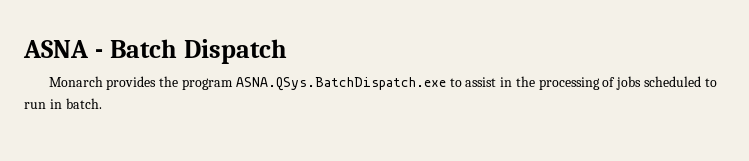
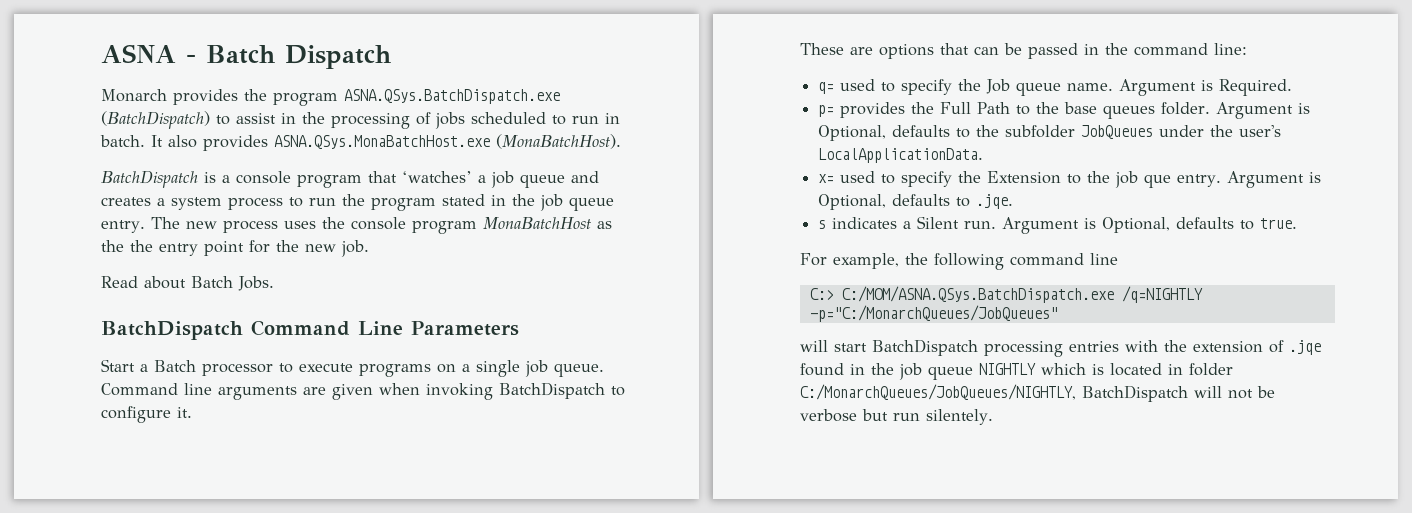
- Monarch provides the program ASNA.QSys.BatchDispatch.exe to assist in the processing of jobs scheduled to run in batch.
+ Monarch provides the program ASNA.QSys.BatchDispatch.exe (BatchDispatch) to assist in the processing of jobs scheduled to run in batch.
+ It also provides ASNA.QSys.MonaBatchHost.exe (MonaBatchHost).
+ BatchDispatch is a console program that ‘watches’ a job queue and creates a system process to run the program stated in the job queue entry. The new process uses the console program MonaBatchHost as the the entry point for the new job.
+ Read about Batch Jobs.
+ BatchDispatch Command Line Parameters
+ Start a Batch processor to execute programs on a single job queue. Command line arguments are given when invoking BatchDispatch to configure it.
+ These are options that can be passed in the command line:
+ q= used to specify the Job queue name. Argument is Required.
+ p= provides the Full Path to the base queues folder. Argument is Optional, defaults to the subfolder JobQueues under the user's LocalApplicationData.
+ x= used to specify the Extension to the job que entry. Argument is Optional, defaults to .jqe.
+ s indicates a Silent run. Argument is Optional, defaults to true.
+ For example, the following command line
+ C:> C:/MOM/ASNA.QSys.BatchDispatch.exe /q=NIGHTLY -p="C:/MonarchQueues/JobQueues"
+ will start BatchDispatch processing entries with the extension of .jqe found in the job queue NIGHTLY which is located in folder C:/MonarchQueues/JobQueues/NIGHTLY, BatchDispatch will not be verbose but run silentely.

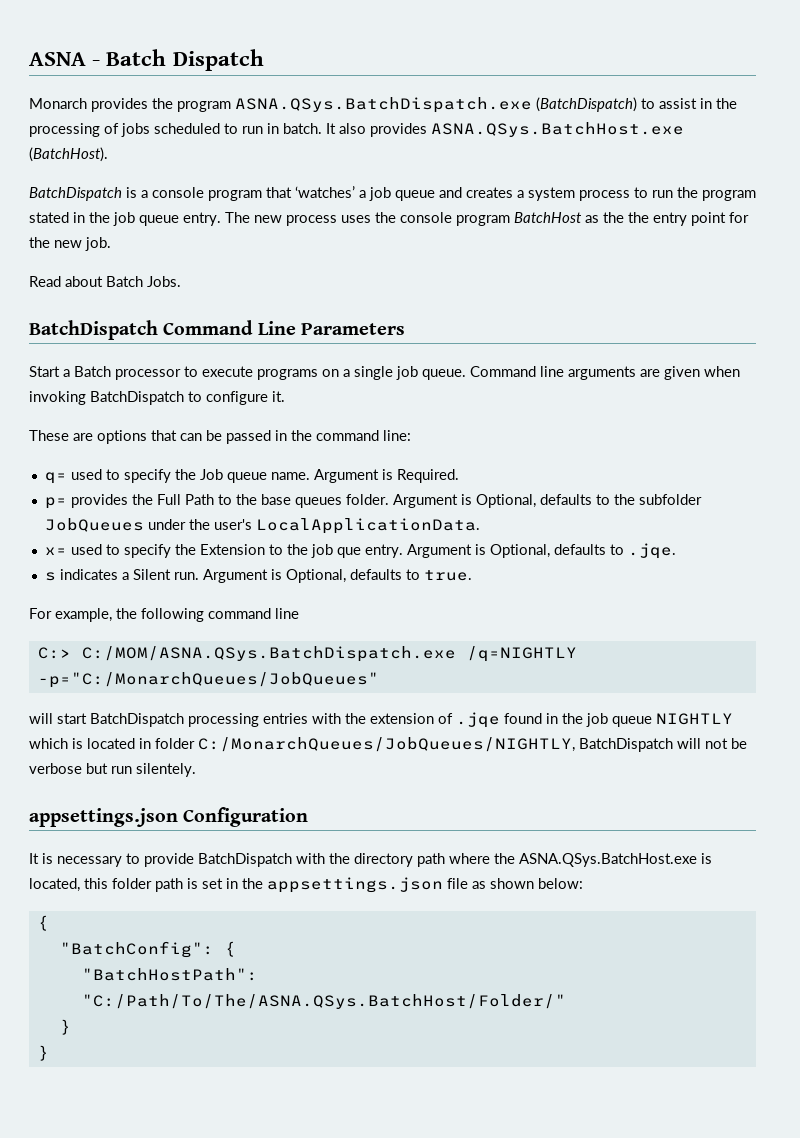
- It also provides ASNA.QSys.MonaBatchHost.exe (MonaBatchHost).
+ It also provides ASNA.QSys.BatchHost.exe (BatchHost).
- The new process uses the console program MonaBatchHost as the the entry point for the new job.
+ The new process uses the console program BatchHost as the the entry point for the new job.
+ appsettings.json Configuration
+ It is necessary to provide BatchDispatch with the directory path where the ASNA.QSys.BatchHost.exe is located, this folder path is set in the appsettings.json file as shown below:
+ {
+ "BatchConfig": {
+ "BatchHostPath": "C:/Path/To/The/ASNA.QSys.BatchHost/Folder/"
+ }
+ }

